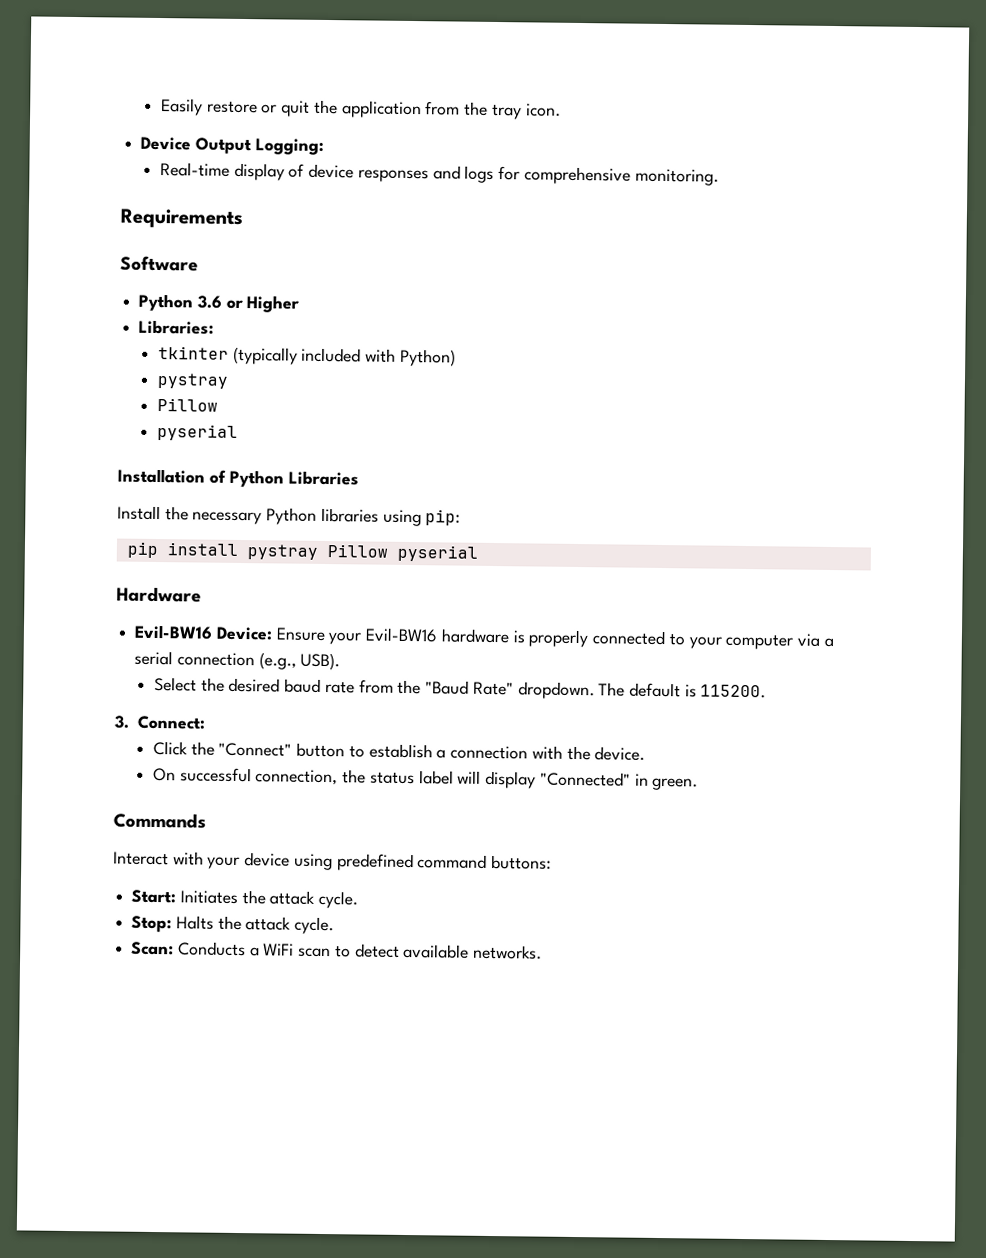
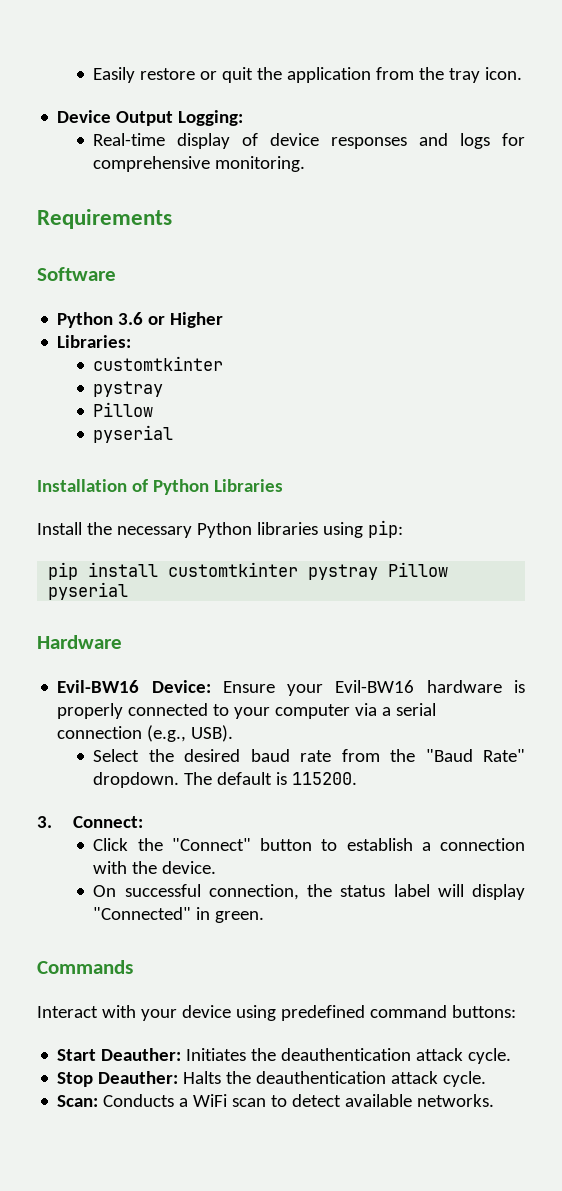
  Libraries:
- tkinter (typically included with Python)
+ customtkinter
- pip install pystray Pillow pyserial
+ pip install customtkinter pystray Pillow pyserial
- Start: Initiates the attack cycle.
- Stop: Halts the attack cycle.
+ Start Deauther: Initiates the deauthentication attack cycle.
+ Stop Deauther: Halts the deauthentication attack cycle.

